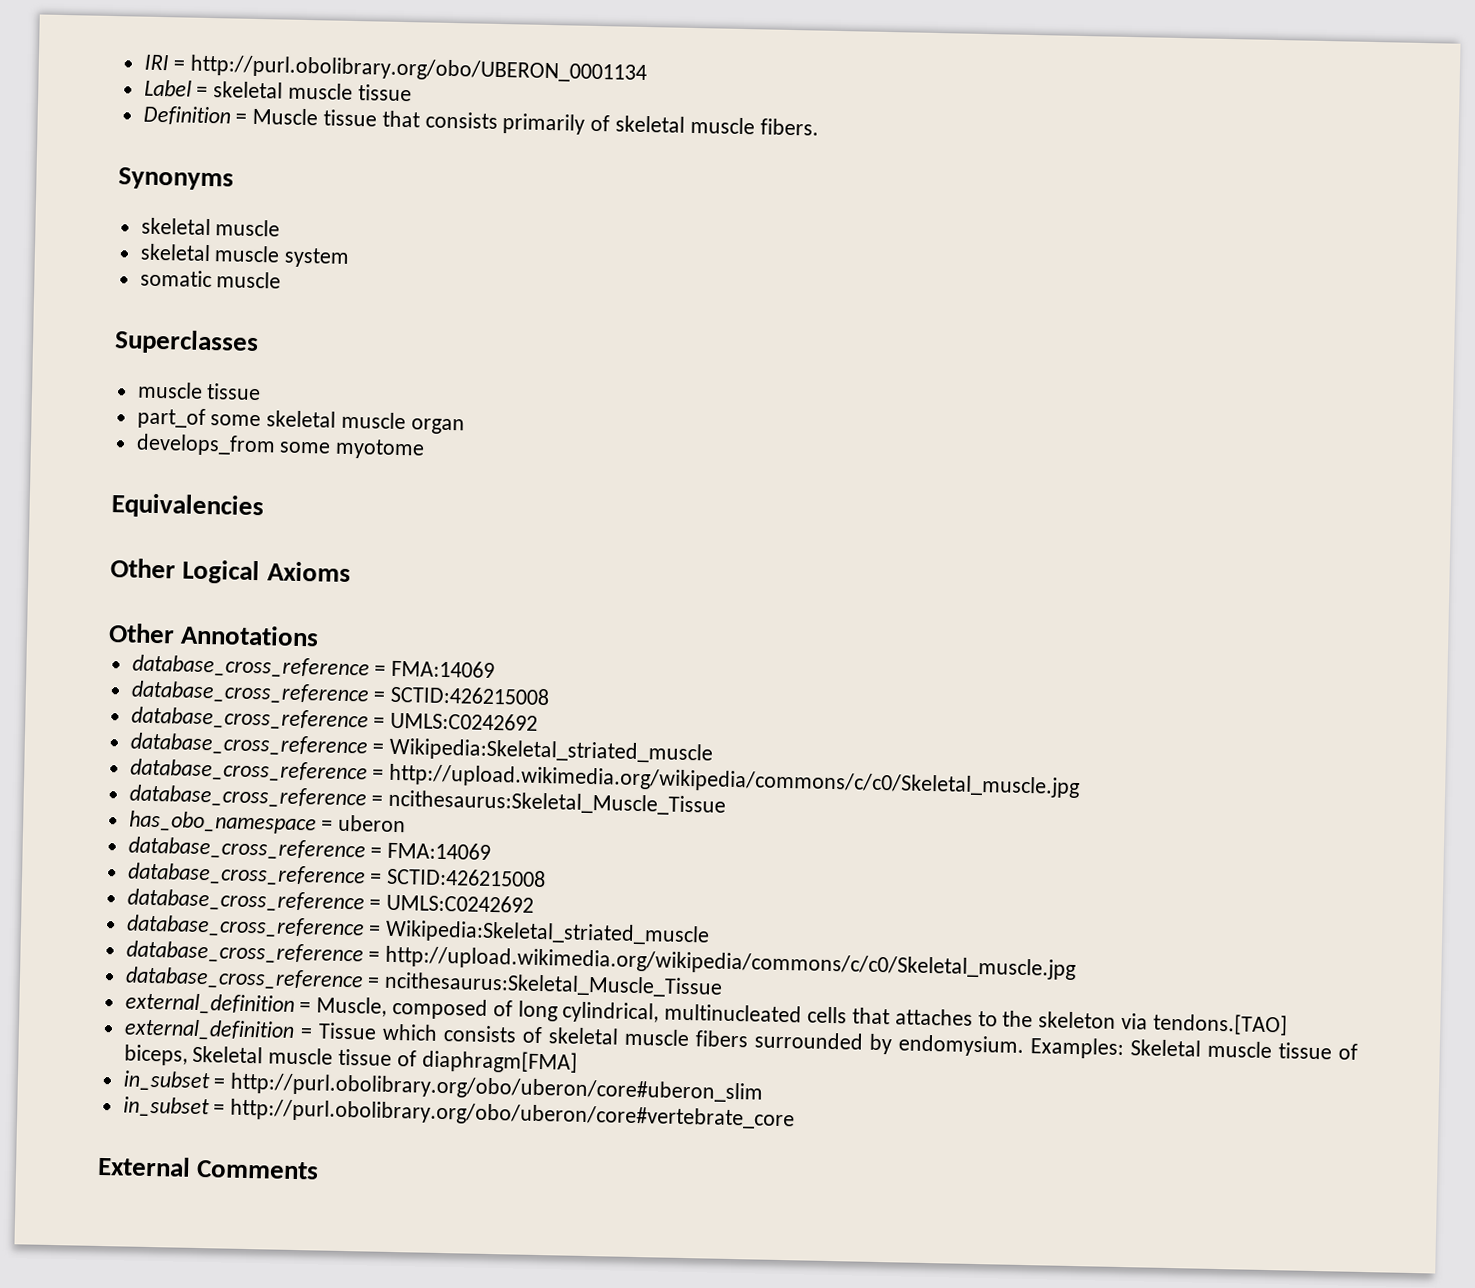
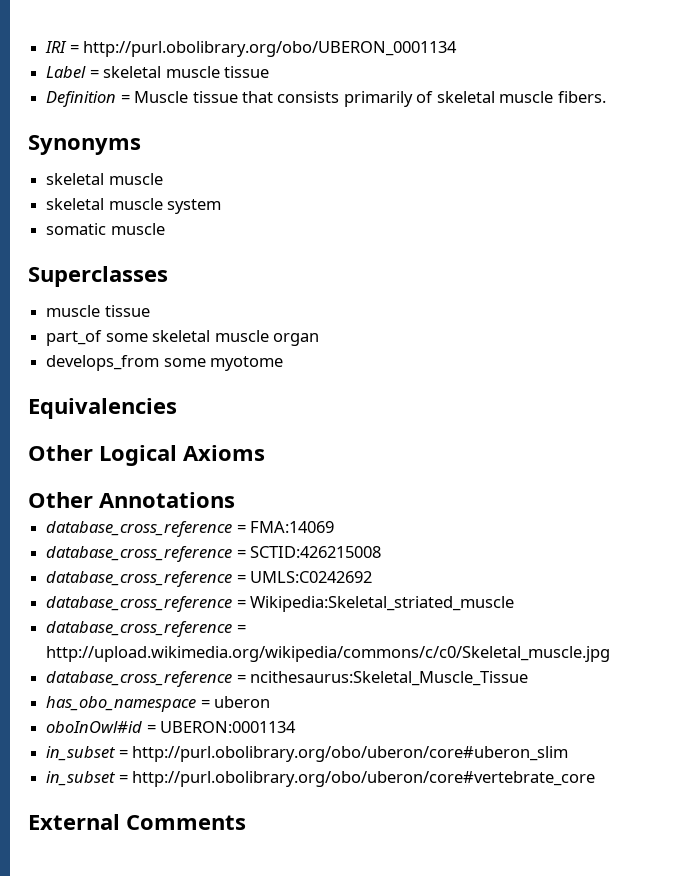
  has_obo_namespace = uberon
- database_cross_reference = FMA:14069
- database_cross_reference = SCTID:426215008
- database_cross_reference = UMLS:C0242692
- database_cross_reference = Wikipedia:Skeletal_striated_muscle
- database_cross_reference = http://upload.wikimedia.org/wikipedia/commons/c/c0/Skeletal_muscle.jpg
- database_cross_reference = ncithesaurus:Skeletal_Muscle_Tissue
- external_definition = Muscle, composed of long cylindrical, multinucleated cells that attaches to the skeleton via tendons.[TAO]
- external_definition = Tissue which consists of skeletal muscle fibers surrounded by endomysium. Examples: Skeletal muscle tissue of biceps, Skeletal muscle tissue of diaphragm[FMA]
+ oboInOwl#id = UBERON:0001134

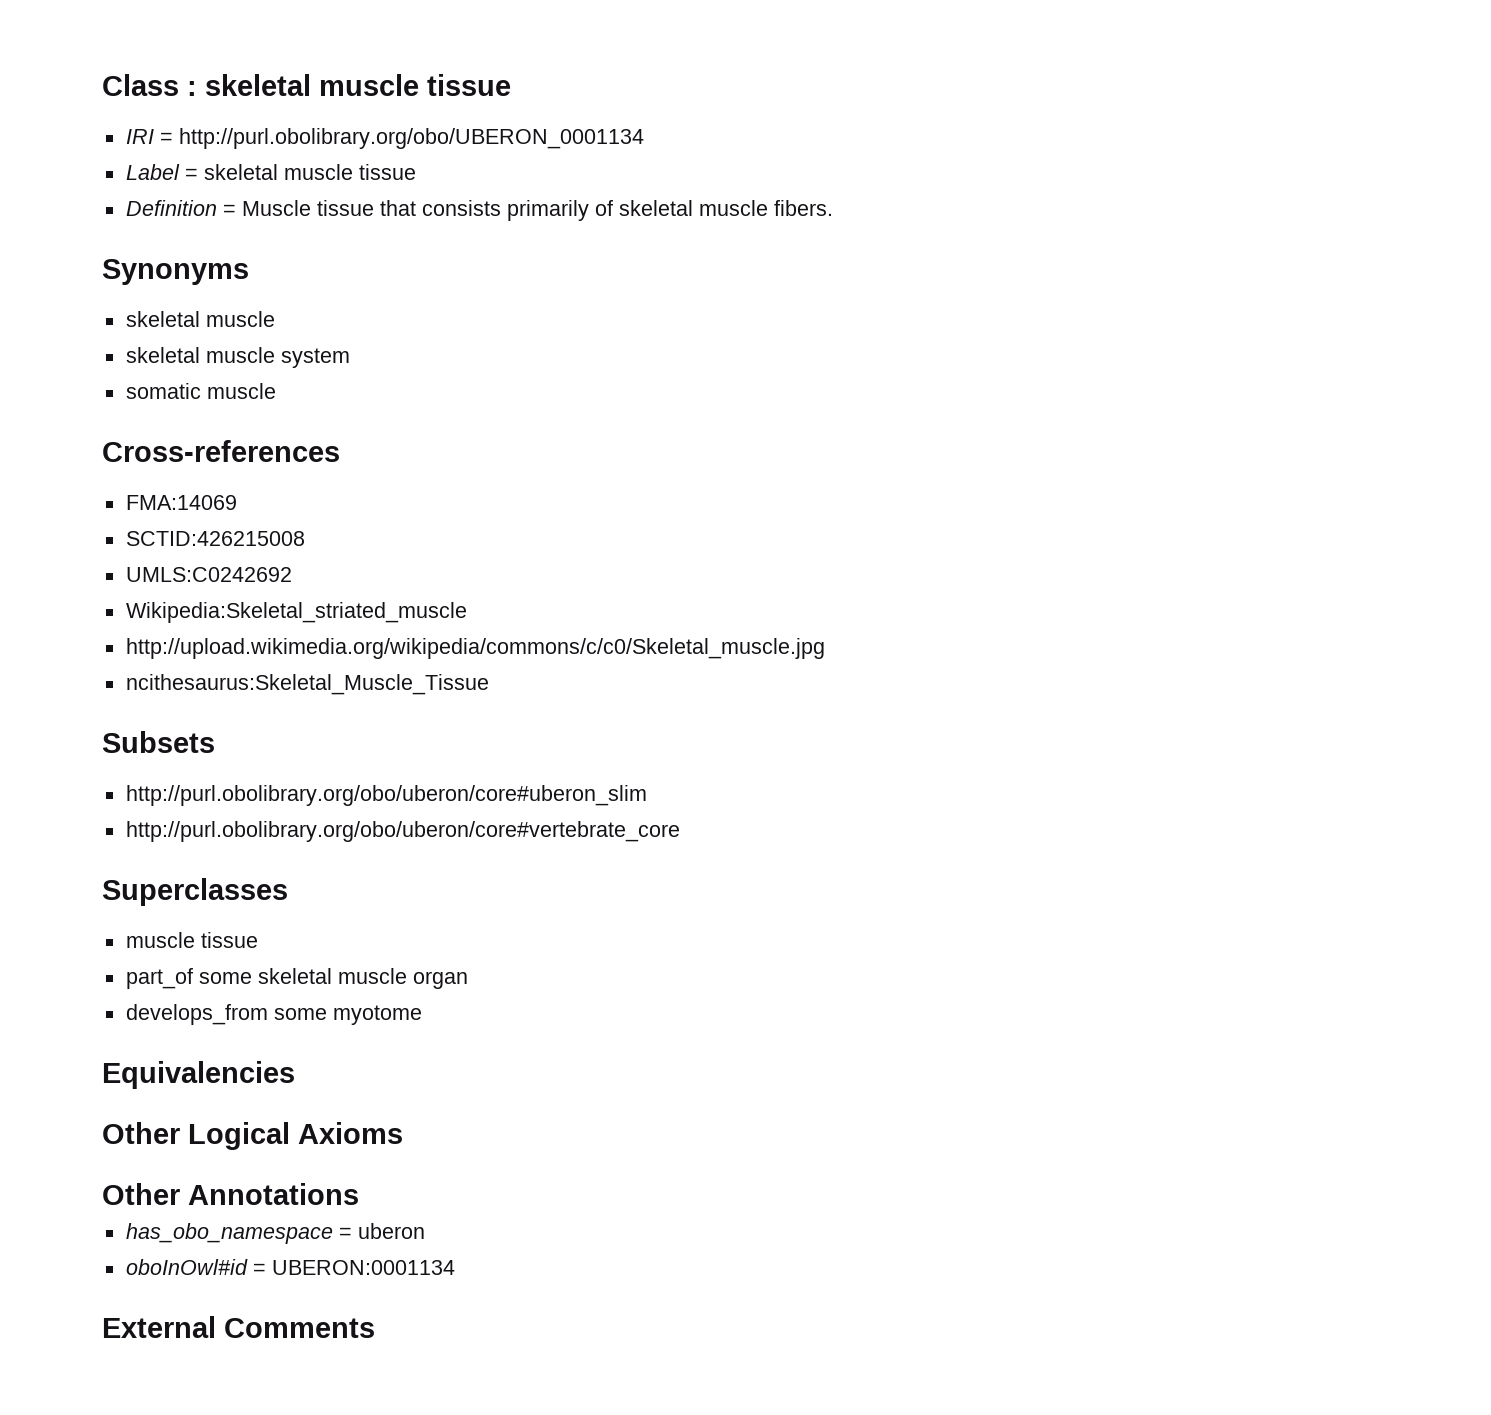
+ Class : skeletal muscle tissue
+ Cross-references
+ FMA:14069
+ SCTID:426215008
+ UMLS:C0242692
+ Wikipedia:Skeletal_striated_muscle
+ http://upload.wikimedia.org/wikipedia/commons/c/c0/Skeletal_muscle.jpg
+ ncithesaurus:Skeletal_Muscle_Tissue
+ Subsets
+ http://purl.obolibrary.org/obo/uberon/core#uberon_slim
+ http://purl.obolibrary.org/obo/uberon/core#vertebrate_core
- database_cross_reference = FMA:14069
- database_cross_reference = SCTID:426215008
- database_cross_reference = UMLS:C0242692
- database_cross_reference = Wikipedia:Skeletal_striated_muscle
- database_cross_reference = http://upload.wikimedia.org/wikipedia/commons/c/c0/Skeletal_muscle.jpg
- database_cross_reference = ncithesaurus:Skeletal_Muscle_Tissue
- in_subset = http://purl.obolibrary.org/obo/uberon/core#uberon_slim
- in_subset = http://purl.obolibrary.org/obo/uberon/core#vertebrate_core

